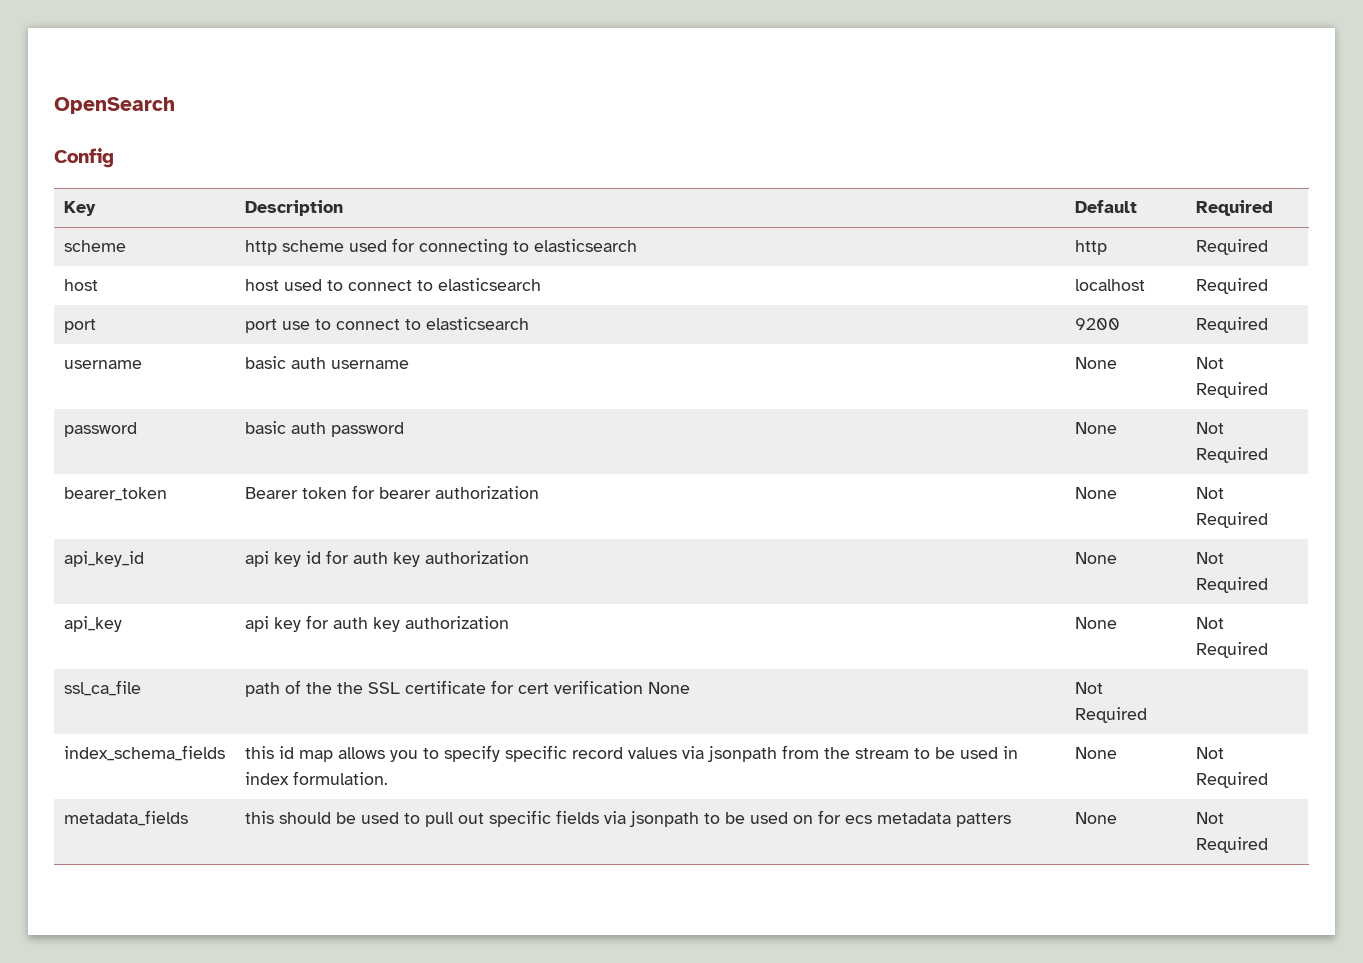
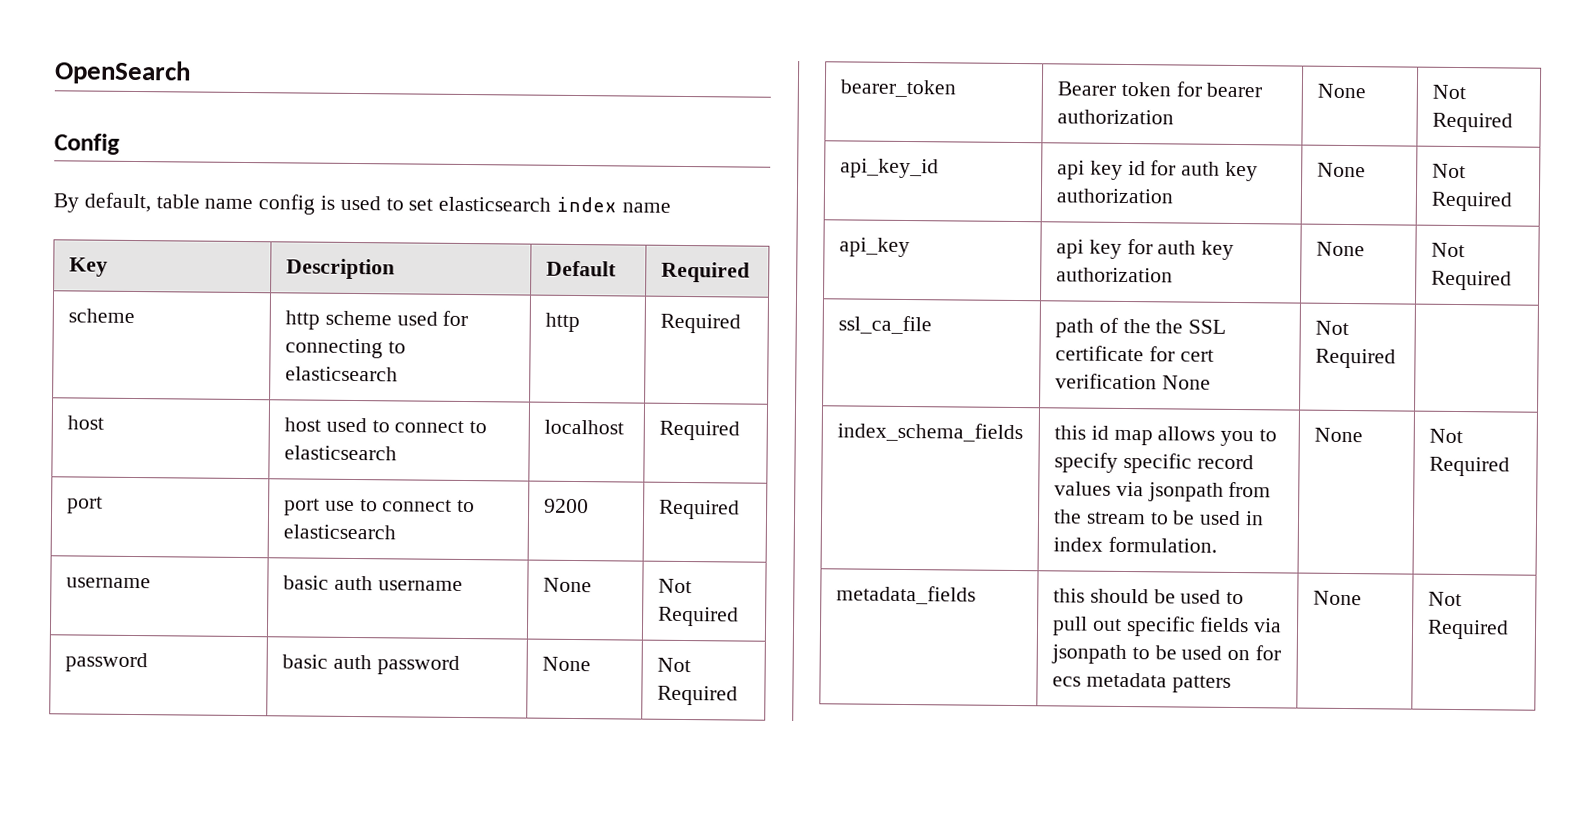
+ By default, table name config is used to set elasticsearch index name

